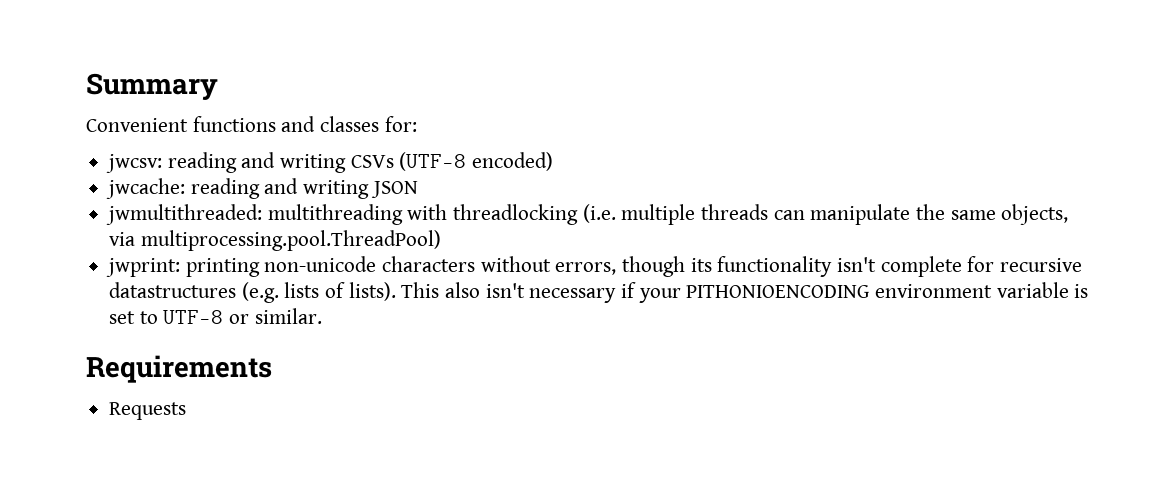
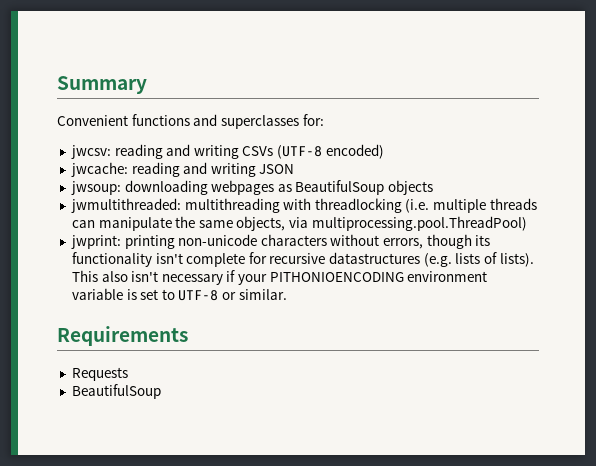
- Convenient functions and classes for:
+ Convenient functions and superclasses for:
+ jwsoup: downloading webpages as BeautifulSoup objects
  Requests
+ BeautifulSoup

